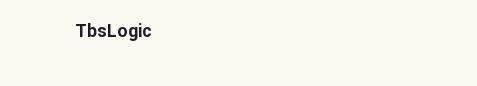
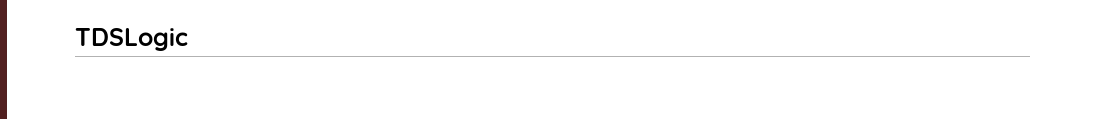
- TbsLogic
+ TDSLogic

